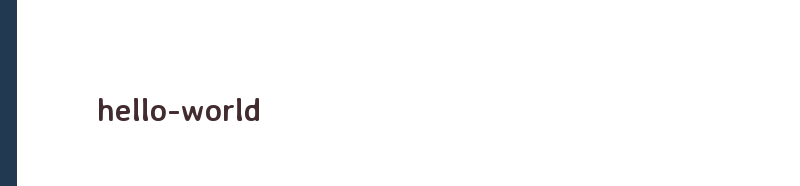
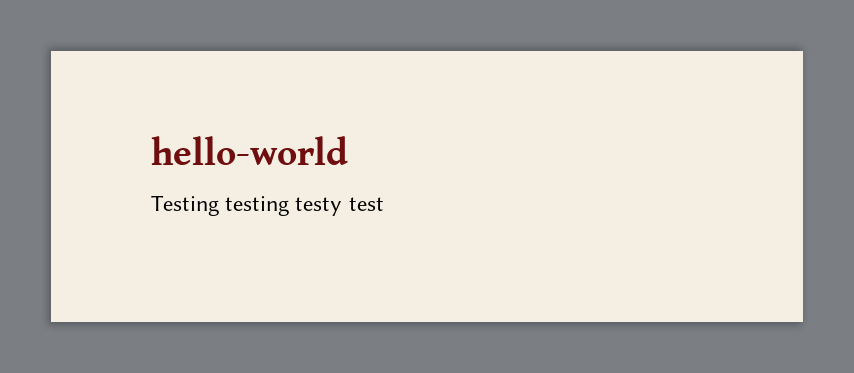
+ Testing testing testy test

